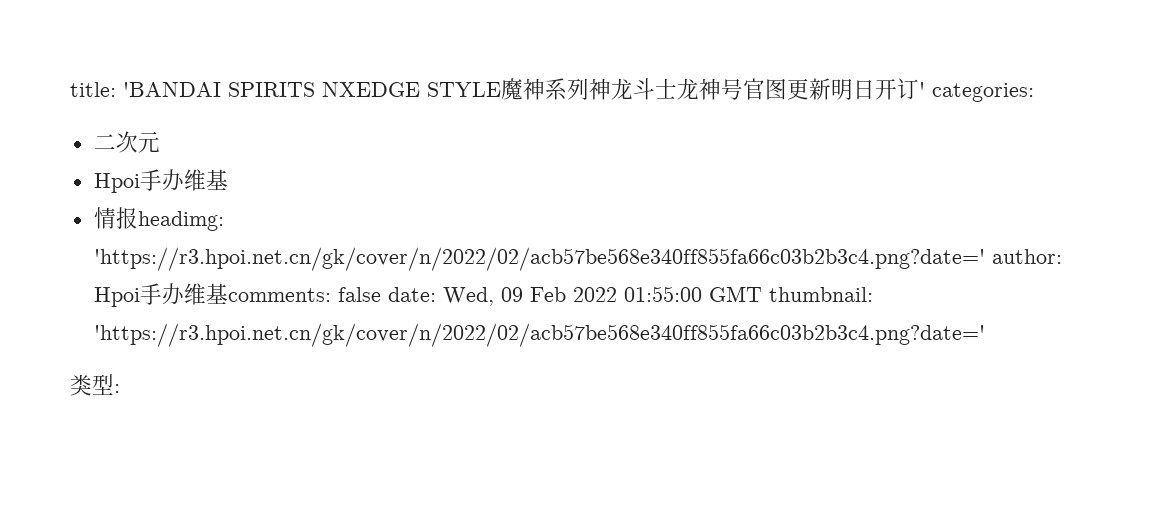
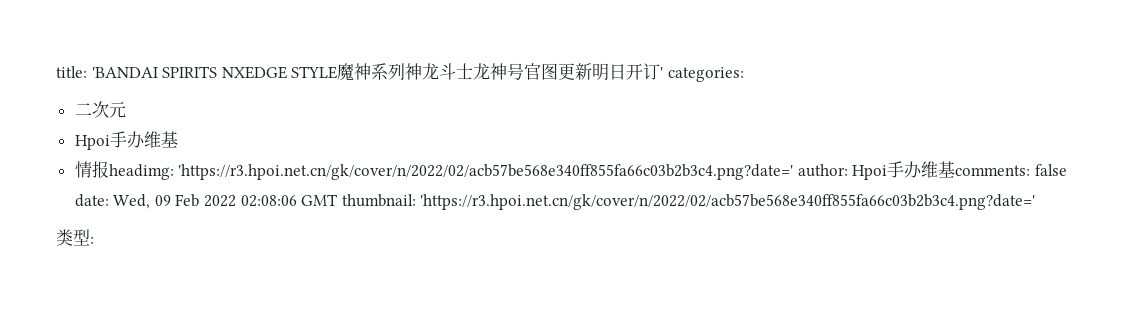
- 情报headimg: 'https://r3.hpoi.net.cn/gk/cover/n/2022/02/acb57be568e340ff855fa66c03b2b3c4.png?date=' author: Hpoi手办维基comments: false date: Wed, 09 Feb 2022 01:55:00 GMT thumbnail: 'https://r3.hpoi.net.cn/gk/cover/n/2022/02/acb57be568e340ff855fa66c03b2b3c4.png?date='
+ 情报headimg: 'https://r3.hpoi.net.cn/gk/cover/n/2022/02/acb57be568e340ff855fa66c03b2b3c4.png?date=' author: Hpoi手办维基comments: false date: Wed, 09 Feb 2022 02:08:06 GMT thumbnail: 'https://r3.hpoi.net.cn/gk/cover/n/2022/02/acb57be568e340ff855fa66c03b2b3c4.png?date='

